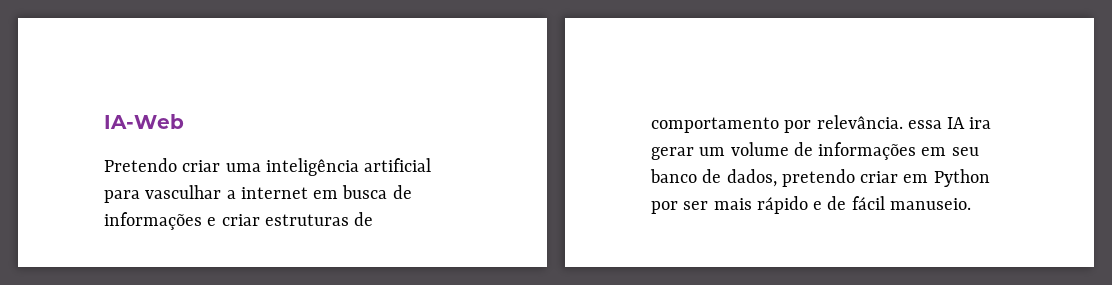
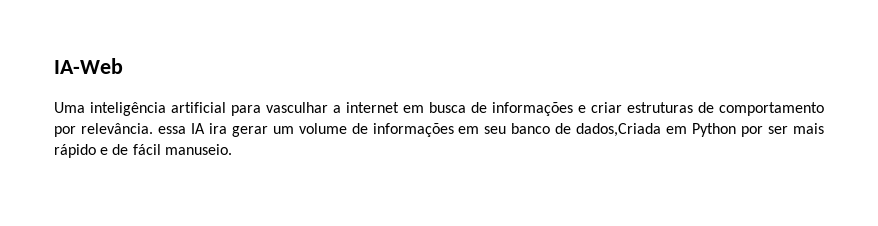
- Pretendo criar uma inteligência artificial para vasculhar a internet em busca de informações e criar estruturas de comportamento por relevância. essa IA ira gerar um volume de informações em seu banco de dados, pretendo criar em Python por ser mais rápido e de fácil manuseio.
+ Uma inteligência artificial para vasculhar a internet em busca de informações e criar estruturas de comportamento por relevância. essa IA ira gerar um volume de informações em seu banco de dados,Criada em Python por ser mais rápido e de fácil manuseio.

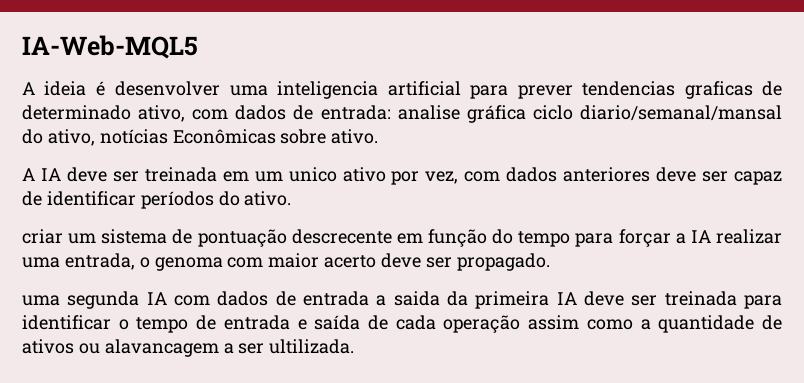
- IA-Web
- Uma inteligência artificial para vasculhar a internet em busca de informações e criar estruturas de comportamento por relevância. essa IA ira gerar um volume de informações em seu banco de dados,Criada em Python por ser mais rápido e de fácil manuseio.
+ IA-Web-MQL5
+ A ideia é desenvolver uma inteligencia artificial para prever tendencias graficas de determinado ativo, com dados de entrada: analise gráfica ciclo diario/semanal/mansal do ativo, notícias Econômicas sobre ativo.
+ A IA deve ser treinada em um unico ativo por vez, com dados anteriores deve ser capaz de identificar períodos do ativo.
+ criar um sistema de pontuação descrecente em função do tempo para forçar a IA realizar uma entrada, o genoma com maior acerto deve ser propagado.
+ uma segunda IA com dados de entrada a saida da primeira IA deve ser treinada para identificar o tempo de entrada e saída de cada operação assim como a quantidade de ativos ou alavancagem a ser ultilizada.

